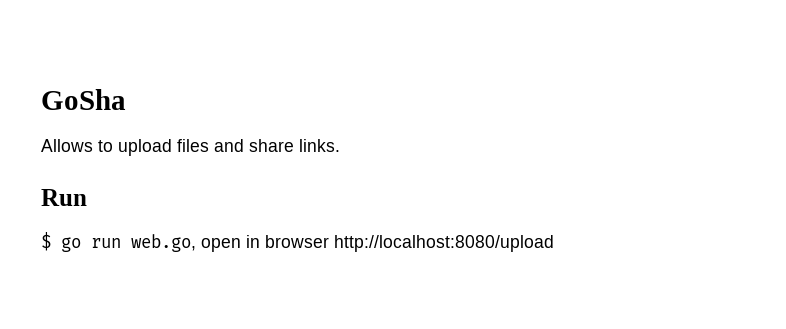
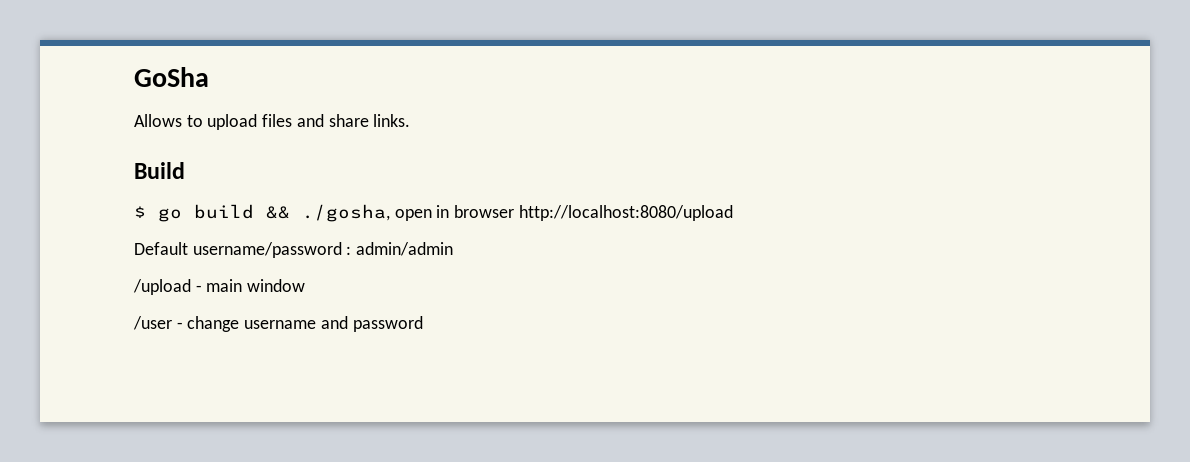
- Run
+ Build
- $ go run web.go, open in browser http://localhost:8080/upload
+ $ go build && ./gosha, open in browser http://localhost:8080/upload
+ Default username/password : admin/admin
+ /upload - main window
+ /user - change username and password

